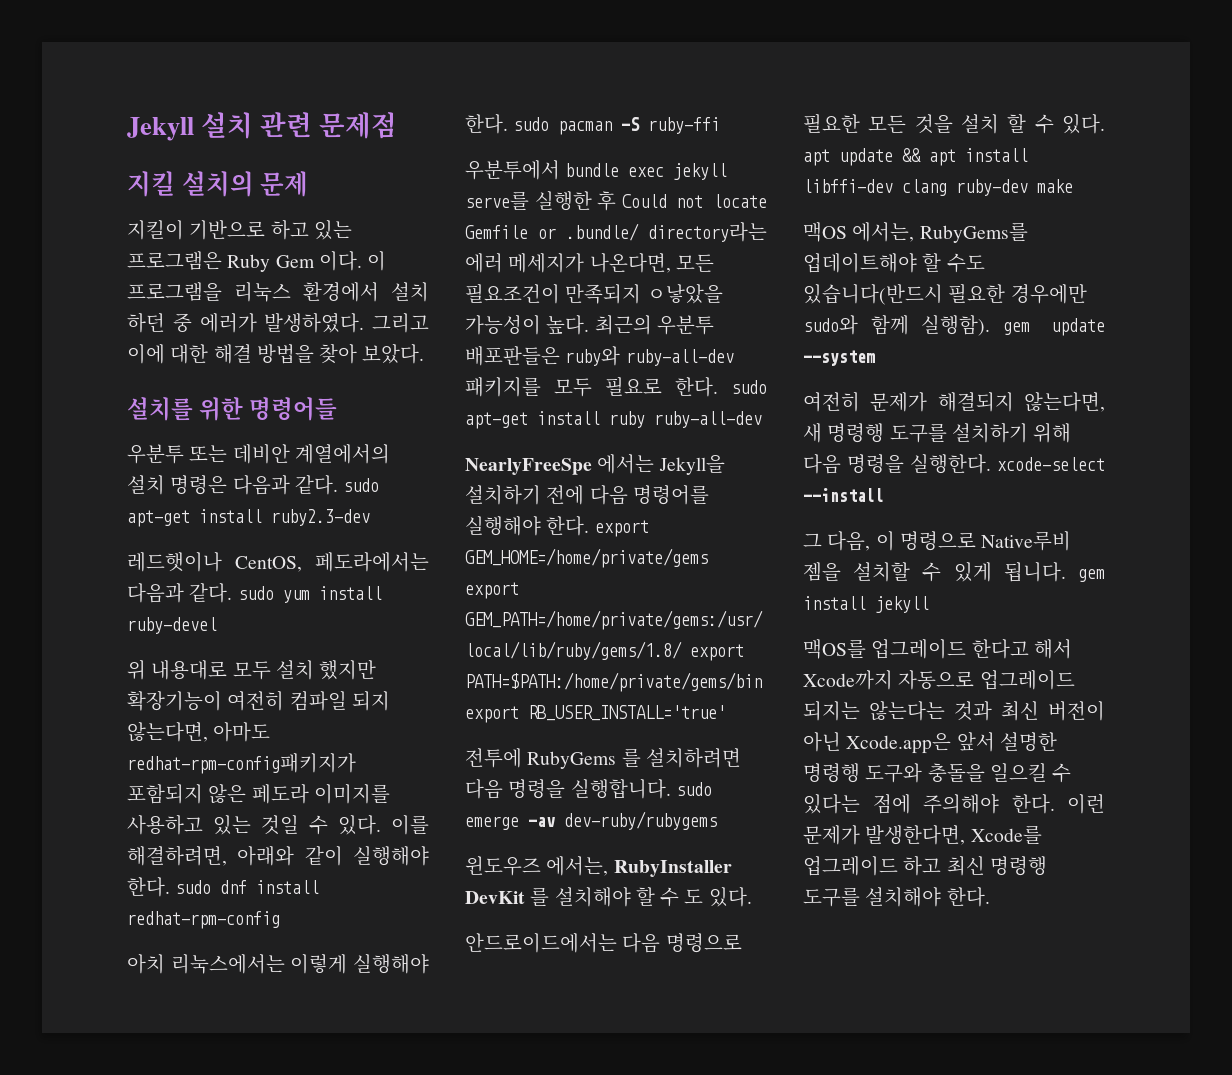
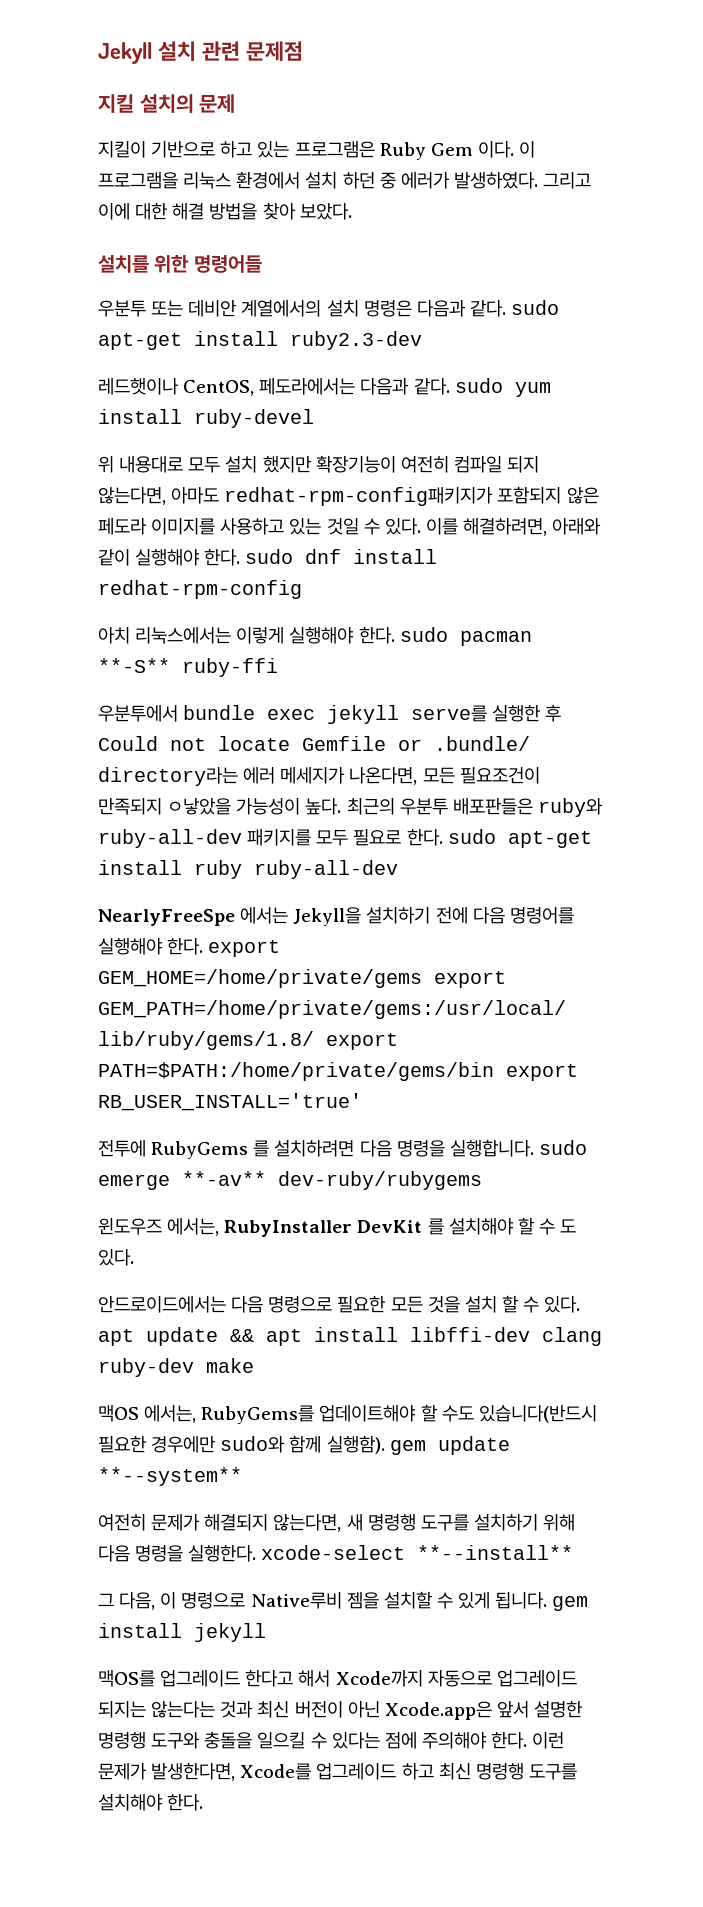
- 아치 리눅스에서는 이렇게 실행해야 한다. sudo pacman -S ruby-ffi
+ 아치 리눅스에서는 이렇게 실행해야 한다. sudo pacman **-S** ruby-ffi
- 전투에 RubyGems 를 설치하려면 다음 명령을 실행합니다. sudo emerge -av dev-ruby/rubygems
+ 전투에 RubyGems 를 설치하려면 다음 명령을 실행합니다. sudo emerge **-av** dev-ruby/rubygems
- 맥OS 에서는, RubyGems를 업데이트해야 할 수도 있습니다(반드시 필요한 경우에만 sudo와 함께 실행함). gem update --system
+ 맥OS 에서는, RubyGems를 업데이트해야 할 수도 있습니다(반드시 필요한 경우에만 sudo와 함께 실행함). gem update **--system**
- 여전히 문제가 해결되지 않는다면, 새 명령행 도구를 설치하기 위해 다음 명령을 실행한다. xcode-select --install
+ 여전히 문제가 해결되지 않는다면, 새 명령행 도구를 설치하기 위해 다음 명령을 실행한다. xcode-select **--install**

